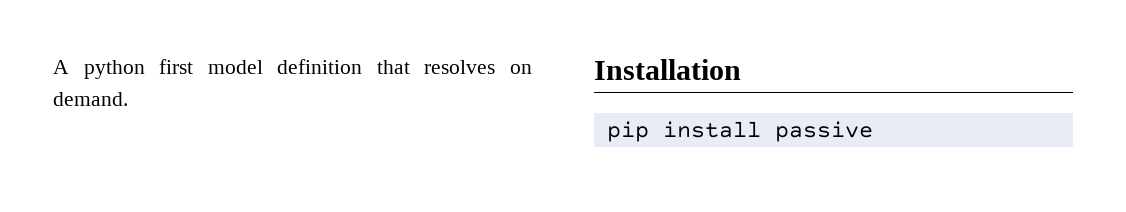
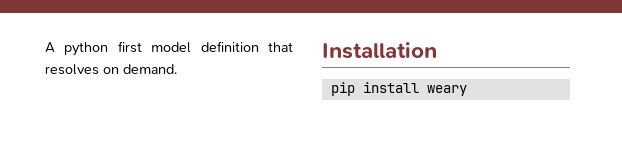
- pip install passive
+ pip install weary

